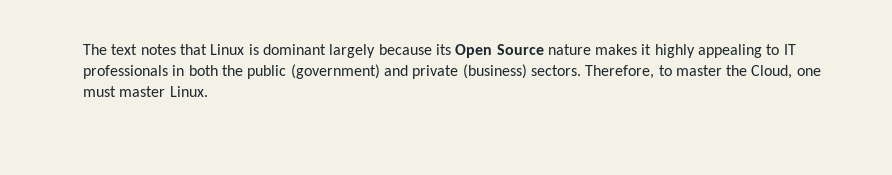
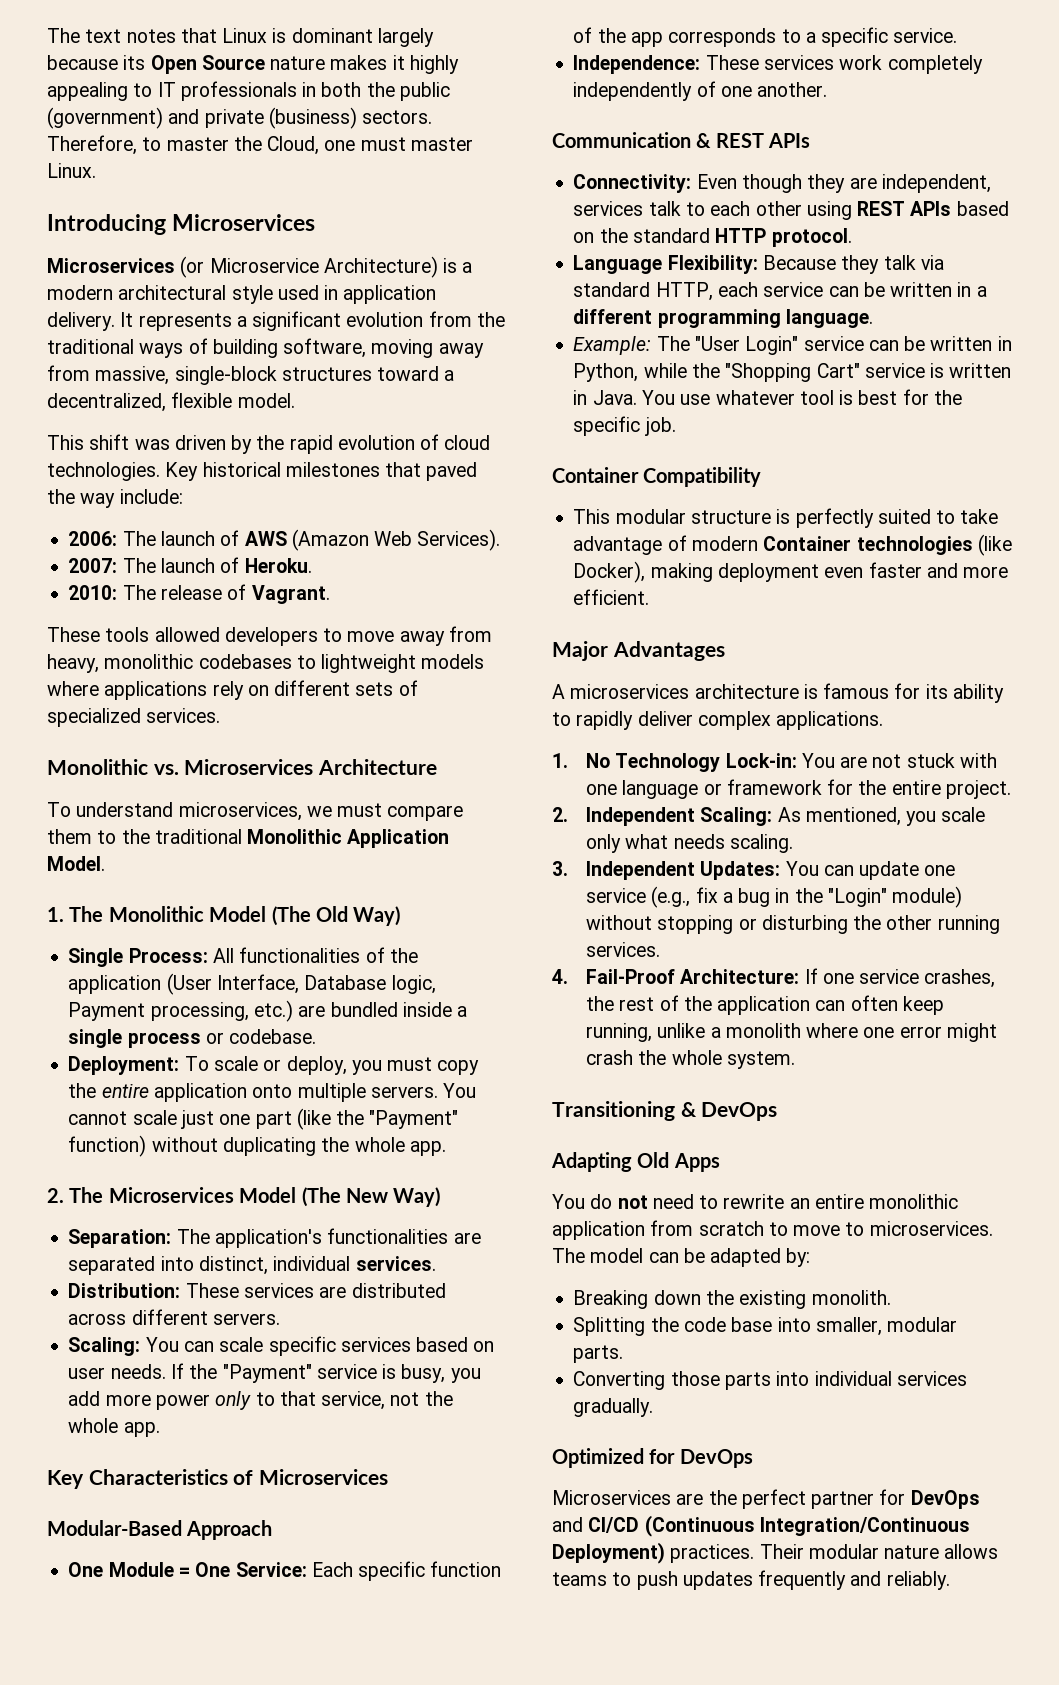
+ Introducing Microservices
+ Microservices (or Microservice Architecture) is a modern architectural style used in application delivery. It represents a significant evolution from the traditional ways of building software, moving away from massive, single-block structures toward a decentralized, flexible model.
+ This shift was driven by the rapid evolution of cloud technologies. Key historical milestones that paved the way include:
+ 2006: The launch of AWS (Amazon Web Services).
+ 2007: The launch of Heroku.
+ 2010: The release of Vagrant.
+ These tools allowed developers to move away from heavy, monolithic codebases to lightweight models where applications rely on different sets of specialized services.
+ Monolithic vs. Microservices Architecture
+ To understand microservices, we must compare them to the traditional Monolithic Application Model.
+ 1. The Monolithic Model (The Old Way)
+ Single Process: All functionalities of the application (User Interface, Database logic, Payment processing, etc.) are bundled inside a single process or codebase.
+ Deployment: To scale or deploy, you must copy the entire application onto multiple servers. You cannot scale just one part (like the "Payment" function) without duplicating the whole app.
+ 2. The Microservices Model (The New Way)
+ Separation: The application's functionalities are separated into distinct, individual services.
+ Distribution: These services are distributed across different servers.
+ Scaling: You can scale specific services based on user needs. If the "Payment" service is busy, you add more power only to that service, not the whole app.
+ Key Characteristics of Microservices
+ Modular-Based Approach
+ One Module = One Service: Each specific function of the app corresponds to a specific service.
+ Independence: These services work completely independently of one another.
+ Communication & REST APIs
+ Connectivity: Even though they are independent, services talk to each other using REST APIs based on the standard HTTP protocol.
+ Language Flexibility: Because they talk via standard HTTP, each service can be written in a different programming language.
+ Example: The "User Login" service can be written in Python, while the "Shopping Cart" service is written in Java. You use whatever tool is best for the specific job.
+ Container Compatibility
+ This modular structure is perfectly suited to take advantage of modern Container technologies (like Docker), making deployment even faster and more efficient.
+ Major Advantages
+ A microservices architecture is famous for its ability to rapidly deliver complex applications.
+ 1. No Technology Lock-in: You are not stuck with one language or framework for the entire project.
+ 2. Independent Scaling: As mentioned, you scale only what needs scaling.
+ 3. Independent Updates: You can update one service (e.g., fix a bug in the "Login" module) without stopping or disturbing the other running services.
+ 4. Fail-Proof Architecture: If one service crashes, the rest of the application can often keep running, unlike a monolith where one error might crash the whole system.
+ Transitioning & DevOps
+ Adapting Old Apps
+ You do not need to rewrite an entire monolithic application from scratch to move to microservices. The model can be adapted by:
+ Breaking down the existing monolith.
+ Splitting the code base into smaller, modular parts.
+ Converting those parts into individual services gradually.
+ Optimized for DevOps
+ Microservices are the perfect partner for DevOps and CI/CD (Continuous Integration/Continuous Deployment) practices. Their modular nature allows teams to push updates frequently and reliably.

